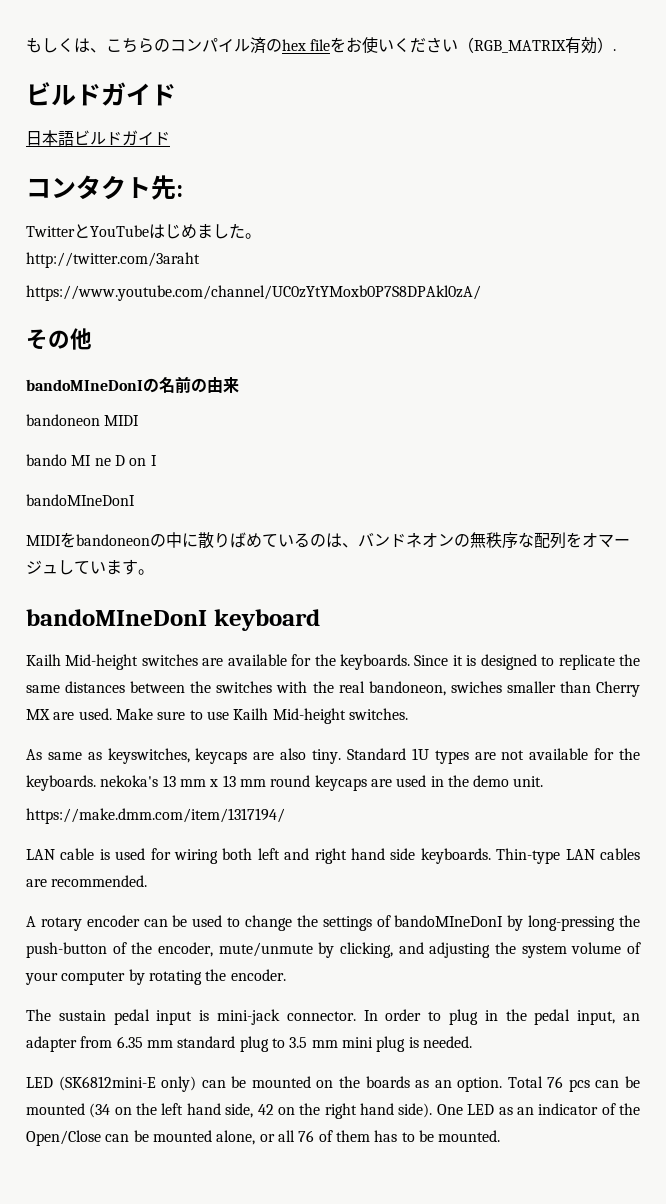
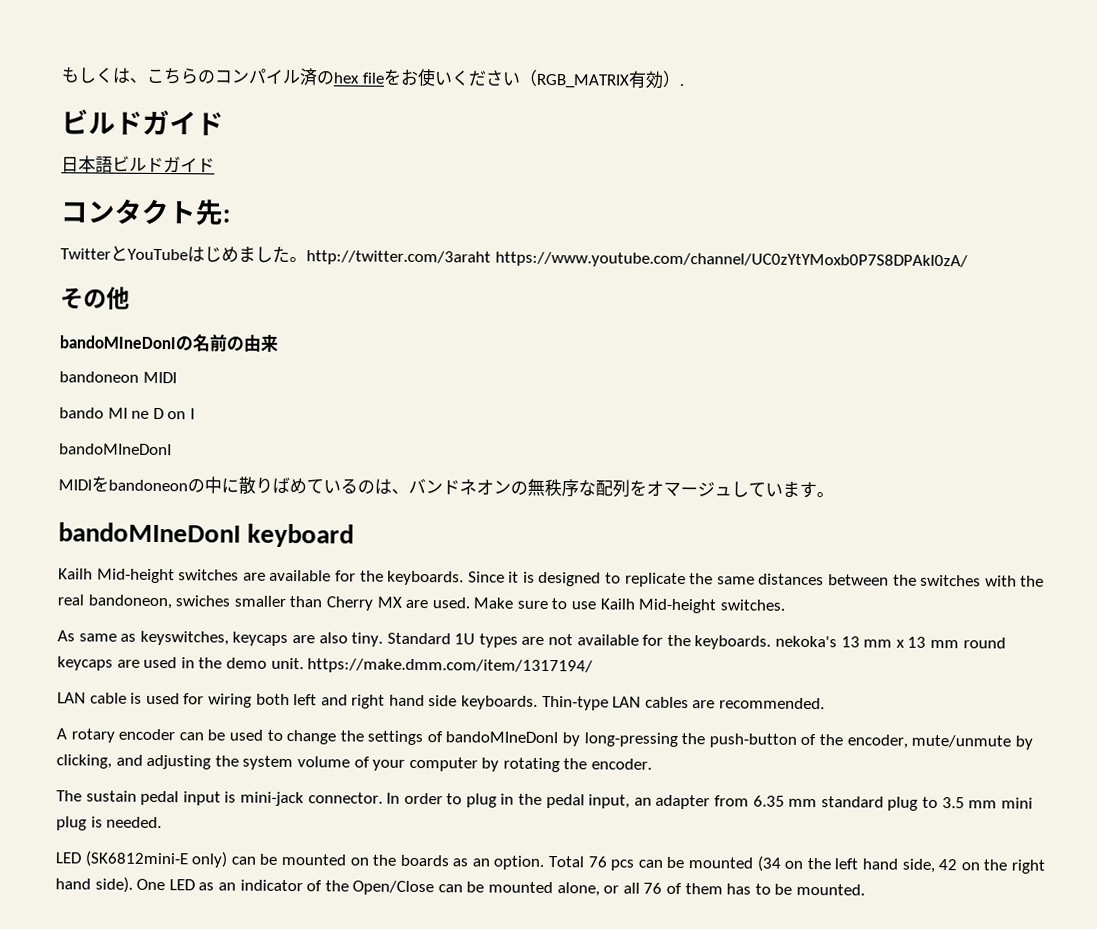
- TwitterとYouTubeはじめました。
- http://twitter.com/3araht
- https://www.youtube.com/channel/UC0zYtYMoxb0P7S8DPAkl0zA/
+ TwitterとYouTubeはじめました。http://twitter.com/3araht https://www.youtube.com/channel/UC0zYtYMoxb0P7S8DPAkl0zA/
- Standard 1U types are not available for the keyboards. nekoka's 13 mm x 13 mm round keycaps are used in the demo unit.
- https://make.dmm.com/item/1317194/
+ Standard 1U types are not available for the keyboards. nekoka's 13 mm x 13 mm round keycaps are used in the demo unit. https://make.dmm.com/item/1317194/

